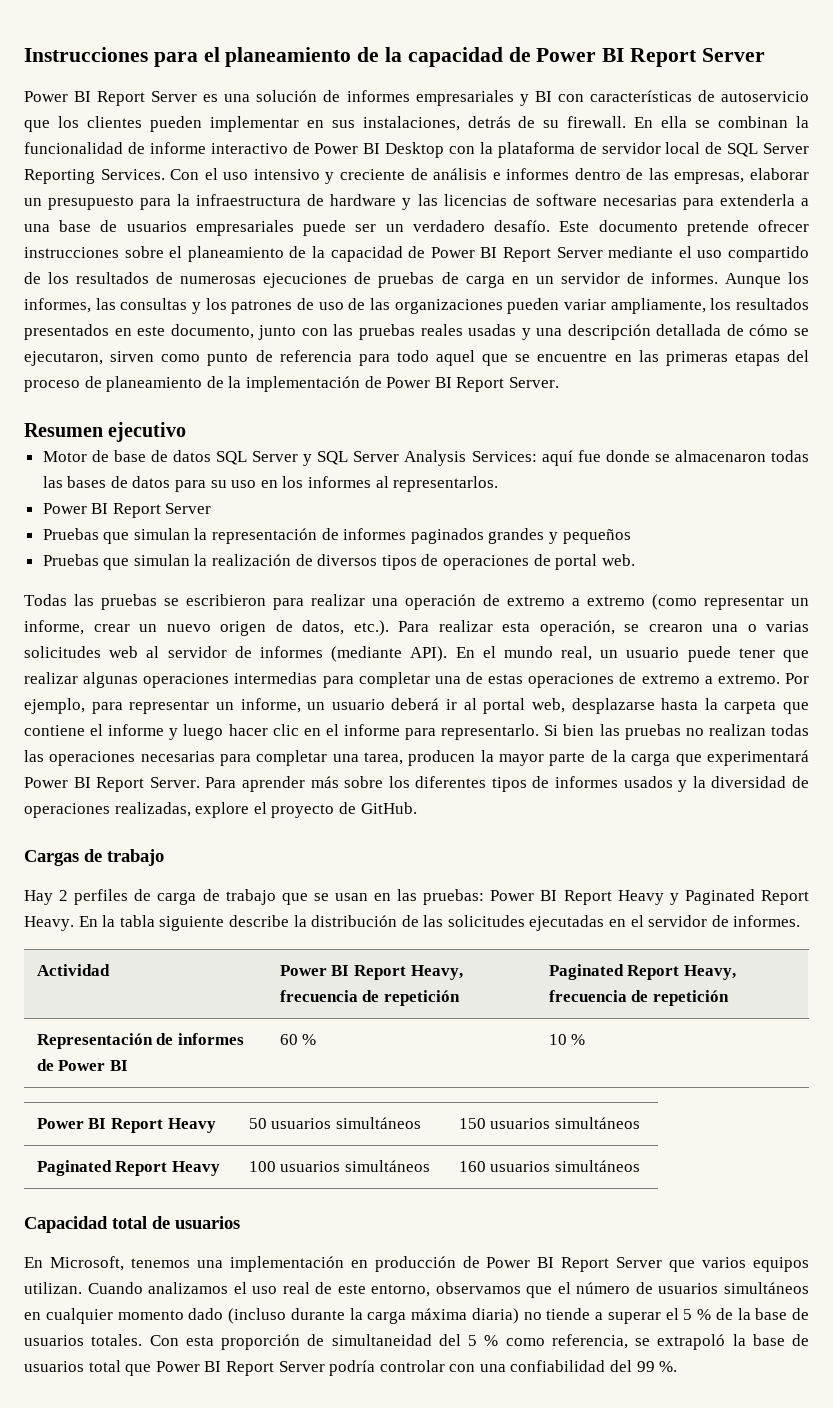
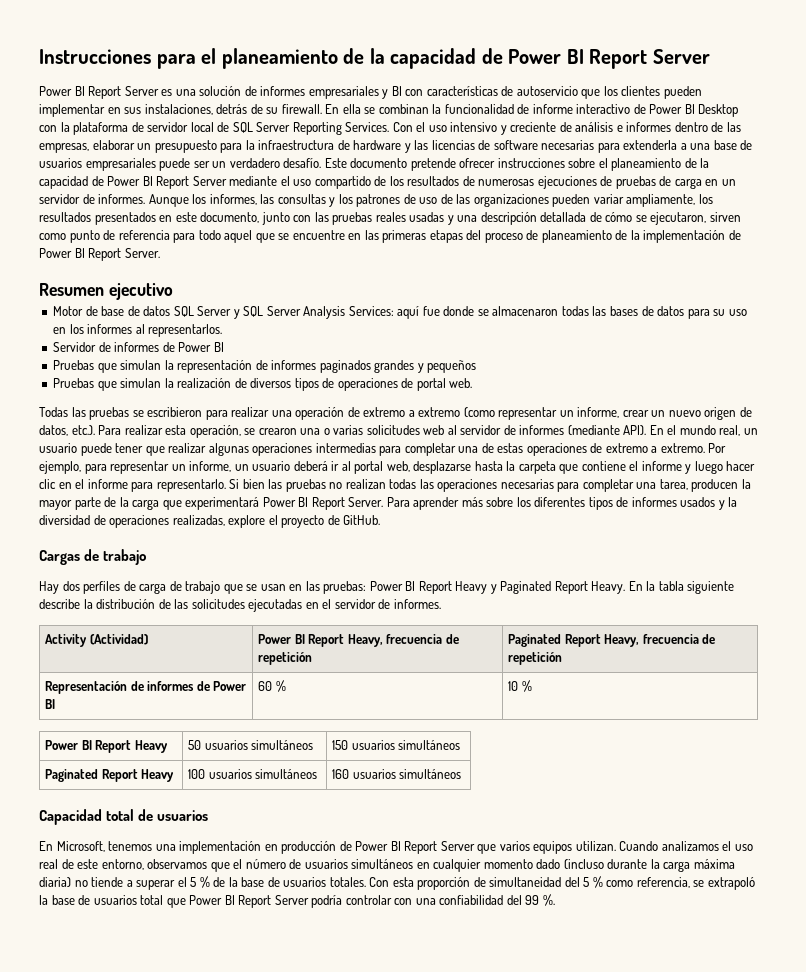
  Motor de base de datos SQL Server y SQL Server Analysis Services: aquí fue donde se almacenaron todas las bases de datos para su uso en los informes al representarlos.
- Power BI Report Server
+ Servidor de informes de Power BI
- Hay 2 perfiles de carga de trabajo que se usan en las pruebas: Power BI Report Heavy y Paginated Report Heavy.
+ Hay dos perfiles de carga de trabajo que se usan en las pruebas: Power BI Report Heavy y Paginated Report Heavy.
- Actividad | Power BI Report Heavy, frecuencia de repetición | Paginated Report Heavy, frecuencia de repetición
+ Activity (Actividad) | Power BI Report Heavy, frecuencia de repetición | Paginated Report Heavy, frecuencia de repetición

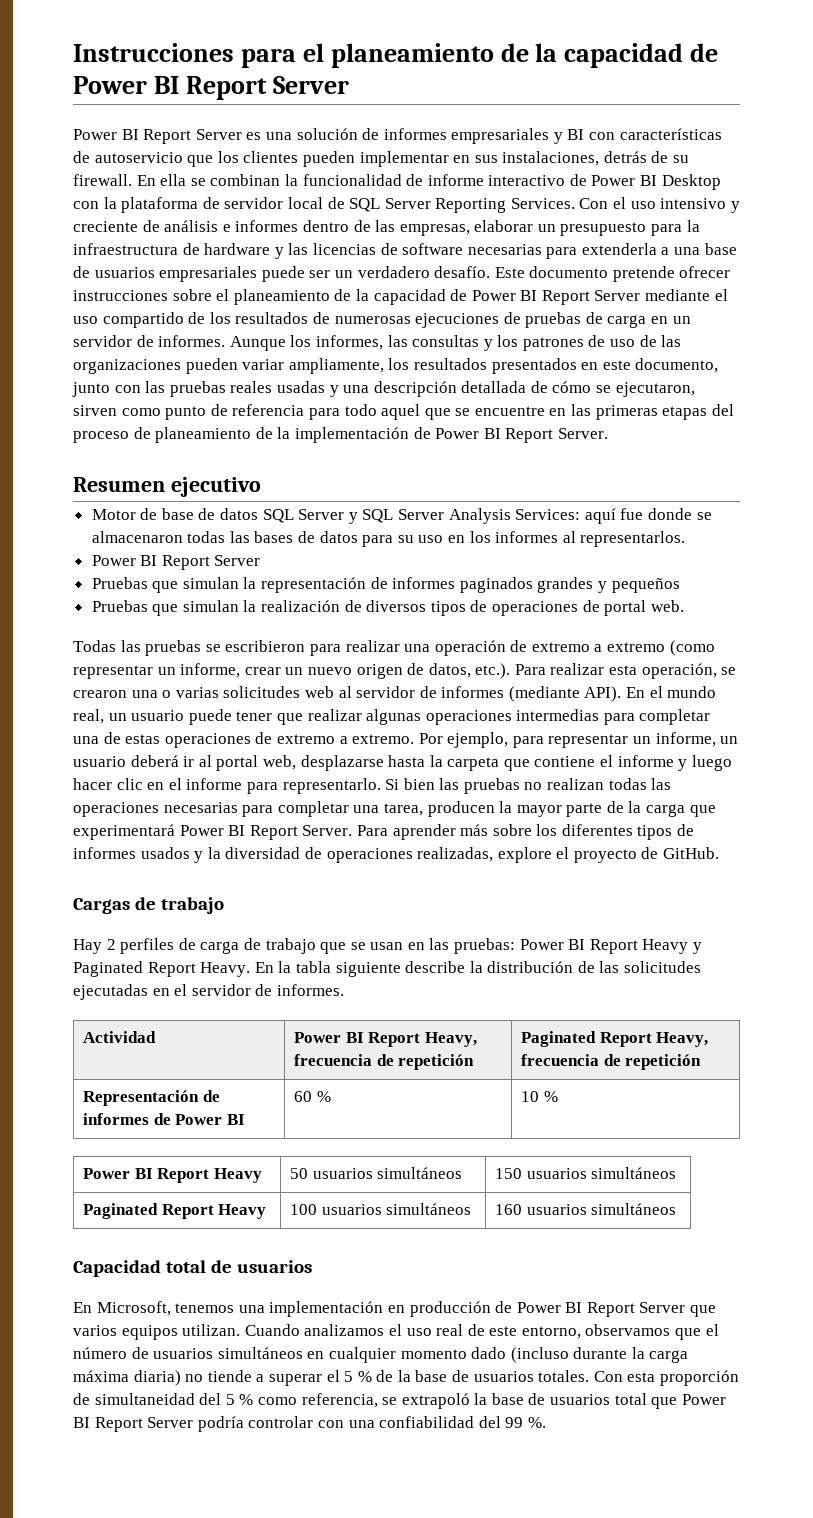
  Motor de base de datos SQL Server y SQL Server Analysis Services: aquí fue donde se almacenaron todas las bases de datos para su uso en los informes al representarlos.
- Servidor de informes de Power BI
+ Power BI Report Server
- Hay dos perfiles de carga de trabajo que se usan en las pruebas: Power BI Report Heavy y Paginated Report Heavy.
+ Hay 2 perfiles de carga de trabajo que se usan en las pruebas: Power BI Report Heavy y Paginated Report Heavy.
- Activity (Actividad) | Power BI Report Heavy, frecuencia de repetición | Paginated Report Heavy, frecuencia de repetición
+ Actividad | Power BI Report Heavy, frecuencia de repetición | Paginated Report Heavy, frecuencia de repetición

